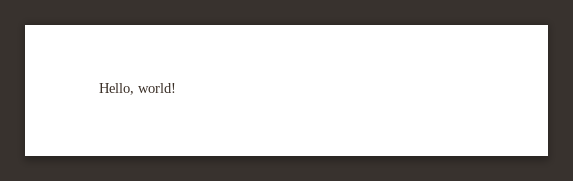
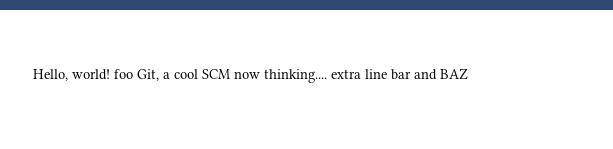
- Hello, world!
+ Hello, world! foo Git, a cool SCM now thinking.... extra line bar and BAZ

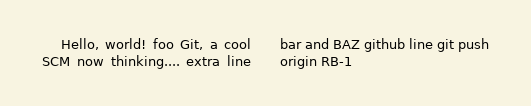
- Hello, world! foo Git, a cool SCM now thinking.... extra line bar and BAZ
+ Hello, world! foo Git, a cool SCM now thinking.... extra line bar and BAZ github line git push origin RB-1

